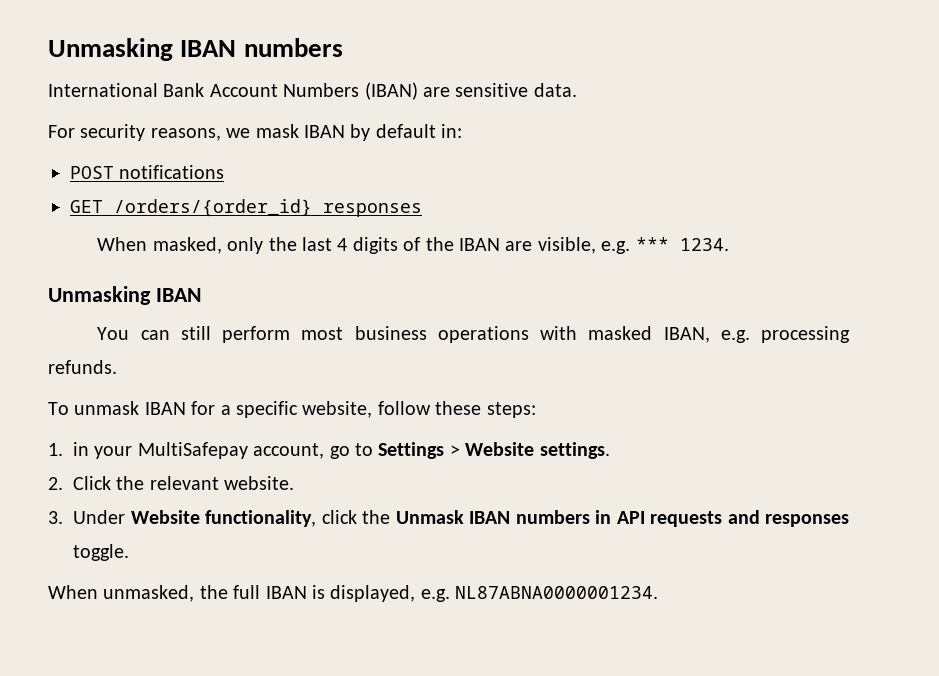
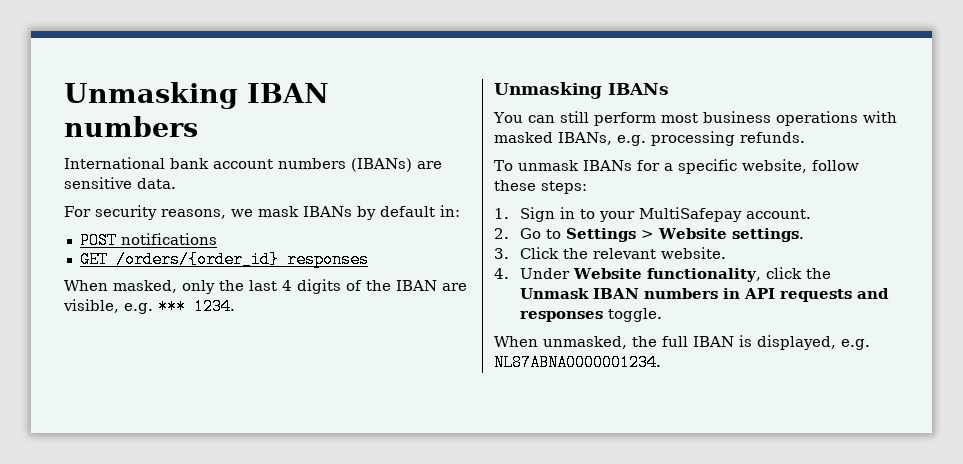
- International Bank Account Numbers (IBAN) are sensitive data.
+ International bank account numbers (IBANs) are sensitive data.
- For security reasons, we mask IBAN by default in:
+ For security reasons, we mask IBANs by default in:
  When masked, only the last 4 digits of the IBAN are visible, e.g. *** 1234.
- Unmasking IBAN
+ Unmasking IBANs
- You can still perform most business operations with masked IBAN, e.g. processing refunds.
+ You can still perform most business operations with masked IBANs, e.g. processing refunds.
- To unmask IBAN for a specific website, follow these steps:
+ To unmask IBANs for a specific website, follow these steps:
- 1. in your MultiSafepay account, go to Settings > Website settings.
+ 1. Sign in to your MultiSafepay account.
+ 2. Go to Settings > Website settings.
- 2. Click the relevant website.
+ 3. Click the relevant website.
- 3. Under Website functionality, click the Unmask IBAN numbers in API requests and responses toggle.
+ 4. Under Website functionality, click the Unmask IBAN numbers in API requests and responses toggle.

